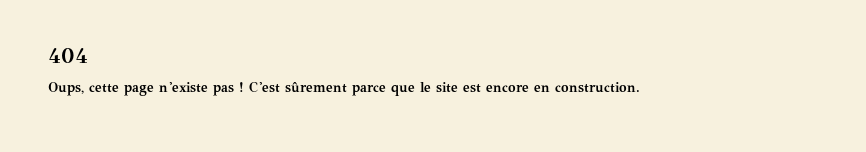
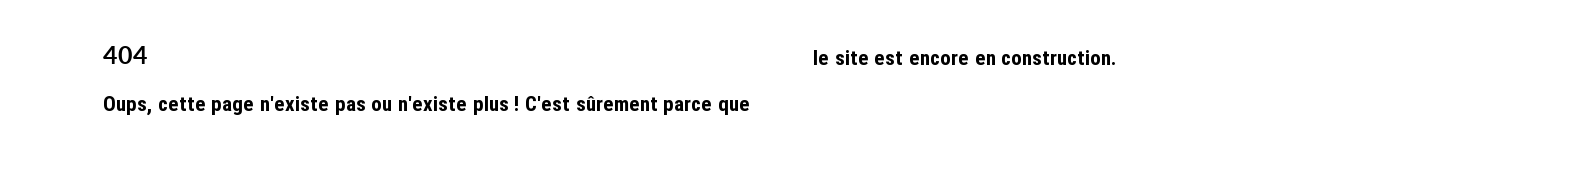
- Oups, cette page n'existe pas !
+ Oups, cette page n'existe pas ou n'existe plus !

